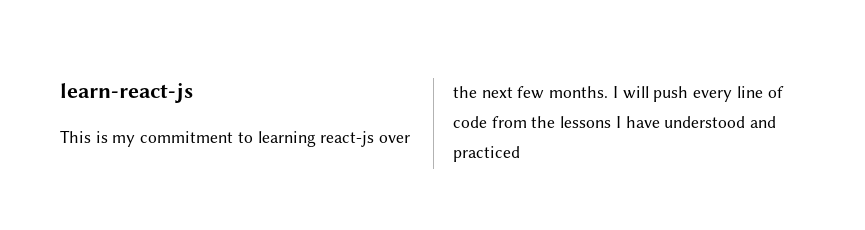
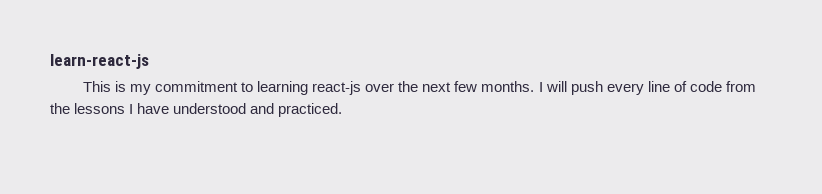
- I will push every line of code from the lessons I have understood and practiced
+ I will push every line of code from the lessons I have understood and practiced.

